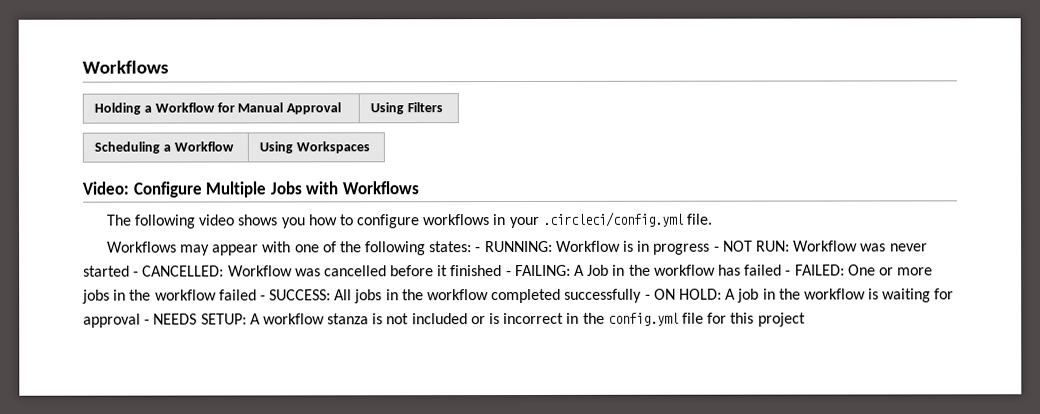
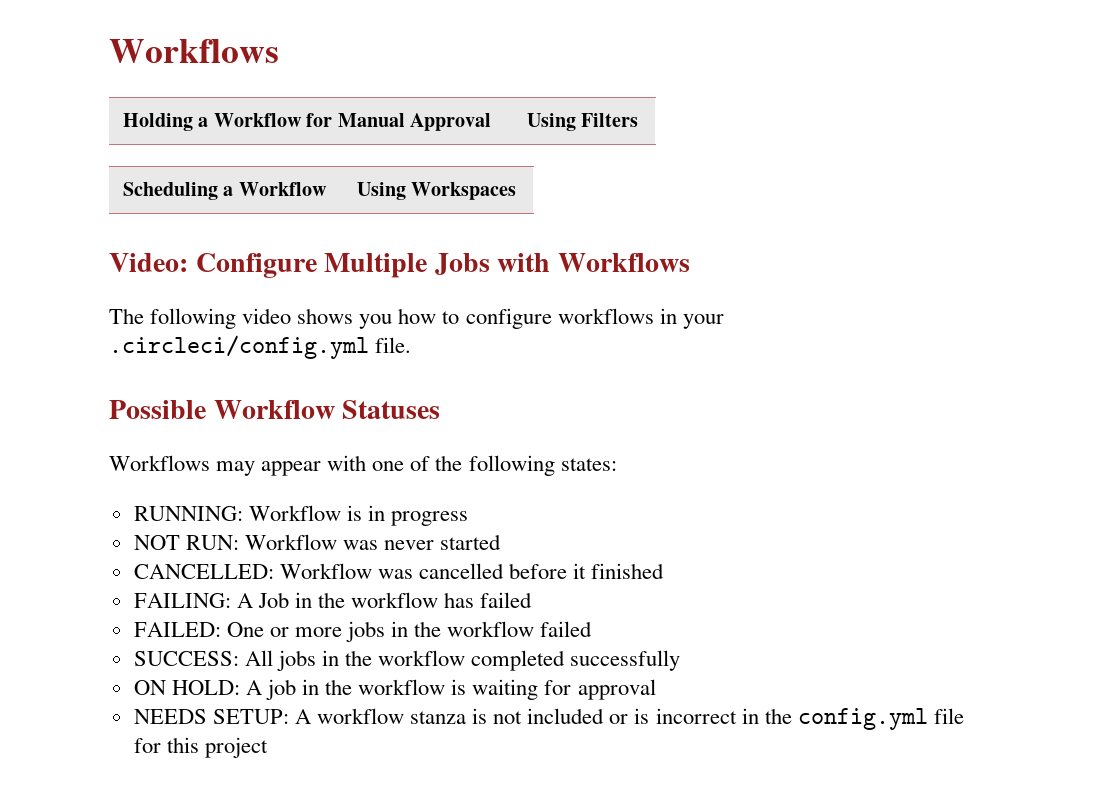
+ Possible Workflow Statuses
- Workflows may appear with one of the following states: - RUNNING:
+ Workflows may appear with one of the following states:
+ RUNNING:
- Workflow is in progress - NOT RUN:
+ Workflow is in progress
+ NOT RUN:
- Workflow was never started - CANCELLED:
+ Workflow was never started
+ CANCELLED:
- Workflow was cancelled before it finished - FAILING:
+ Workflow was cancelled before it finished
+ FAILING:
- A Job in the workflow has failed - FAILED:
+ A Job in the workflow has failed
+ FAILED:
- One or more jobs in the workflow failed - SUCCESS:
+ One or more jobs in the workflow failed
+ SUCCESS:
- All jobs in the workflow completed successfully - ON HOLD:
+ All jobs in the workflow completed successfully
+ ON HOLD:
- A job in the workflow is waiting for approval - NEEDS SETUP:
+ A job in the workflow is waiting for approval
+ NEEDS SETUP:

